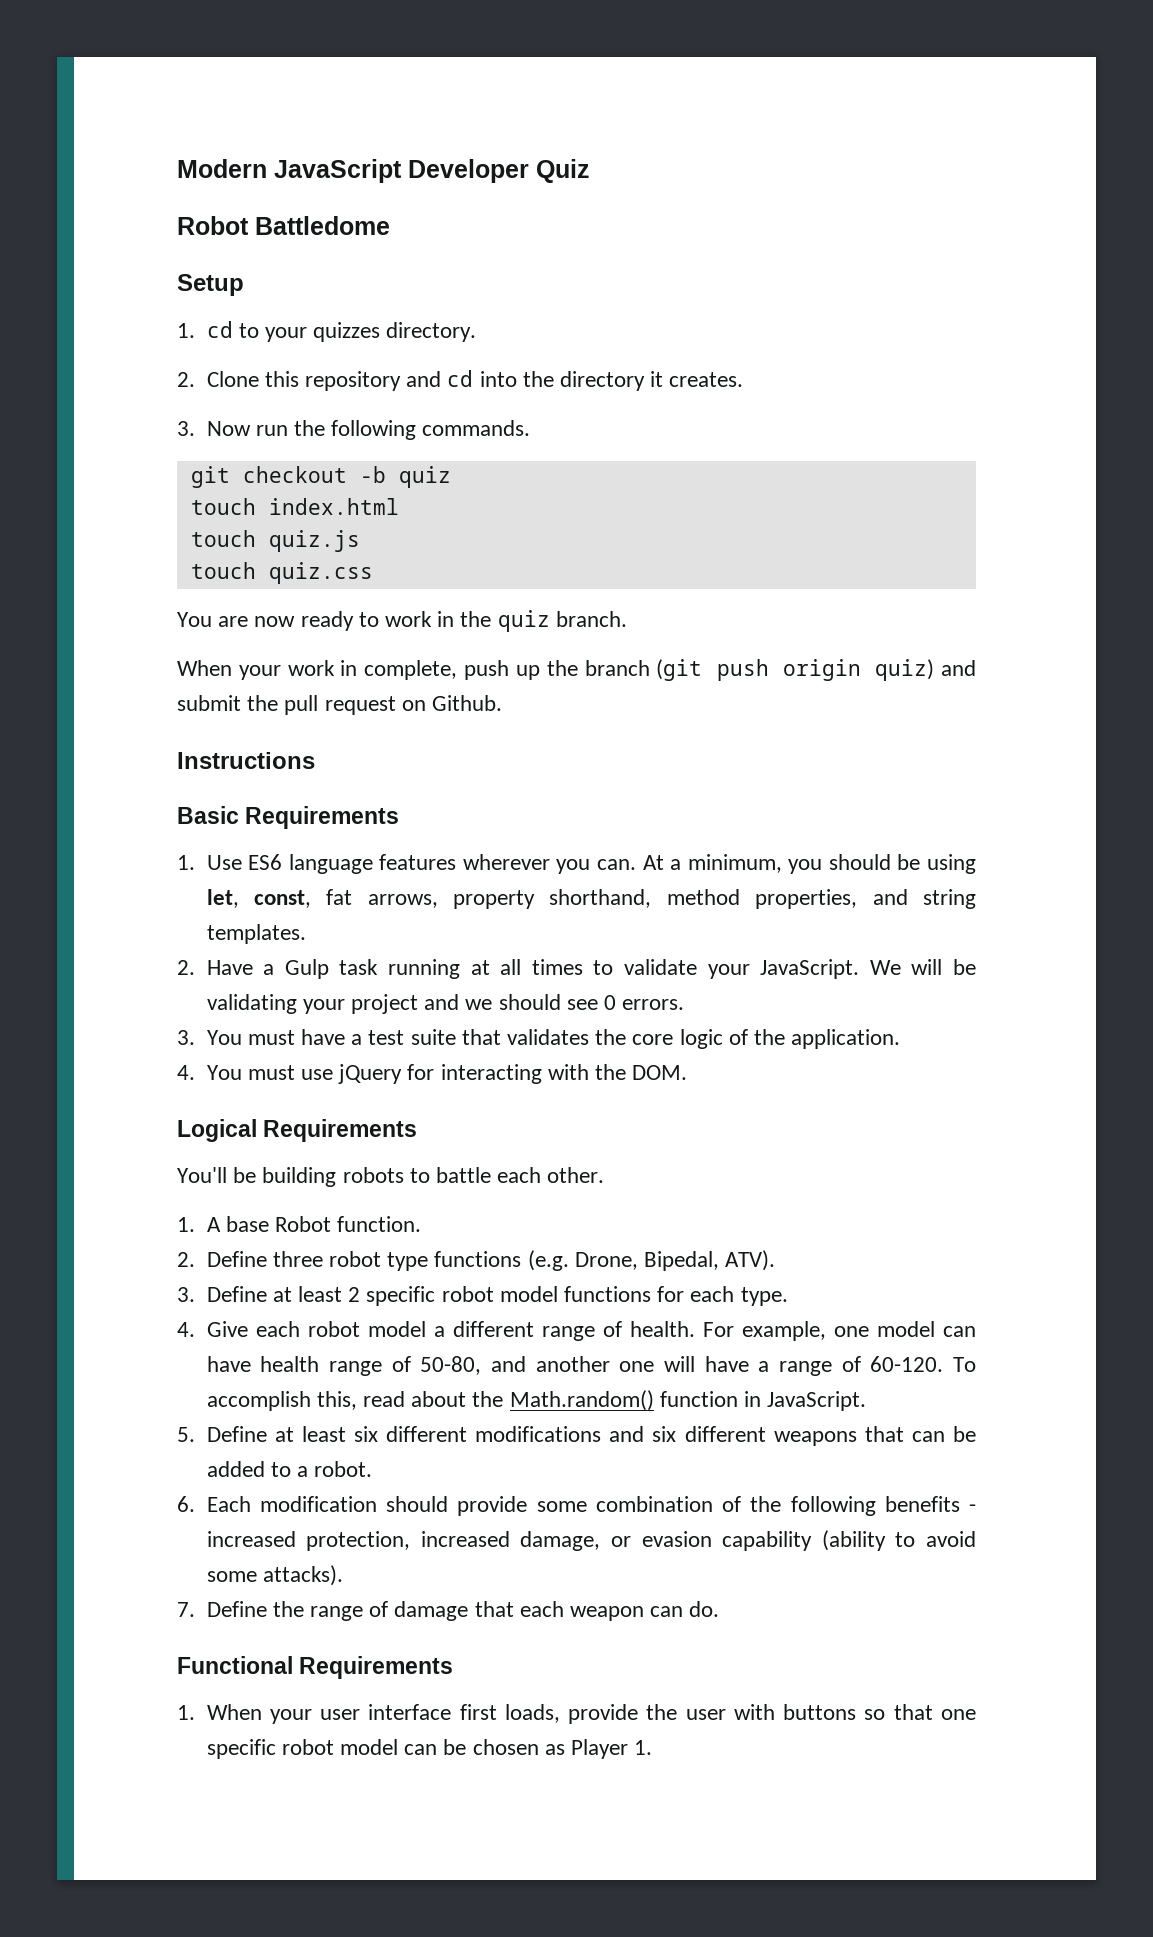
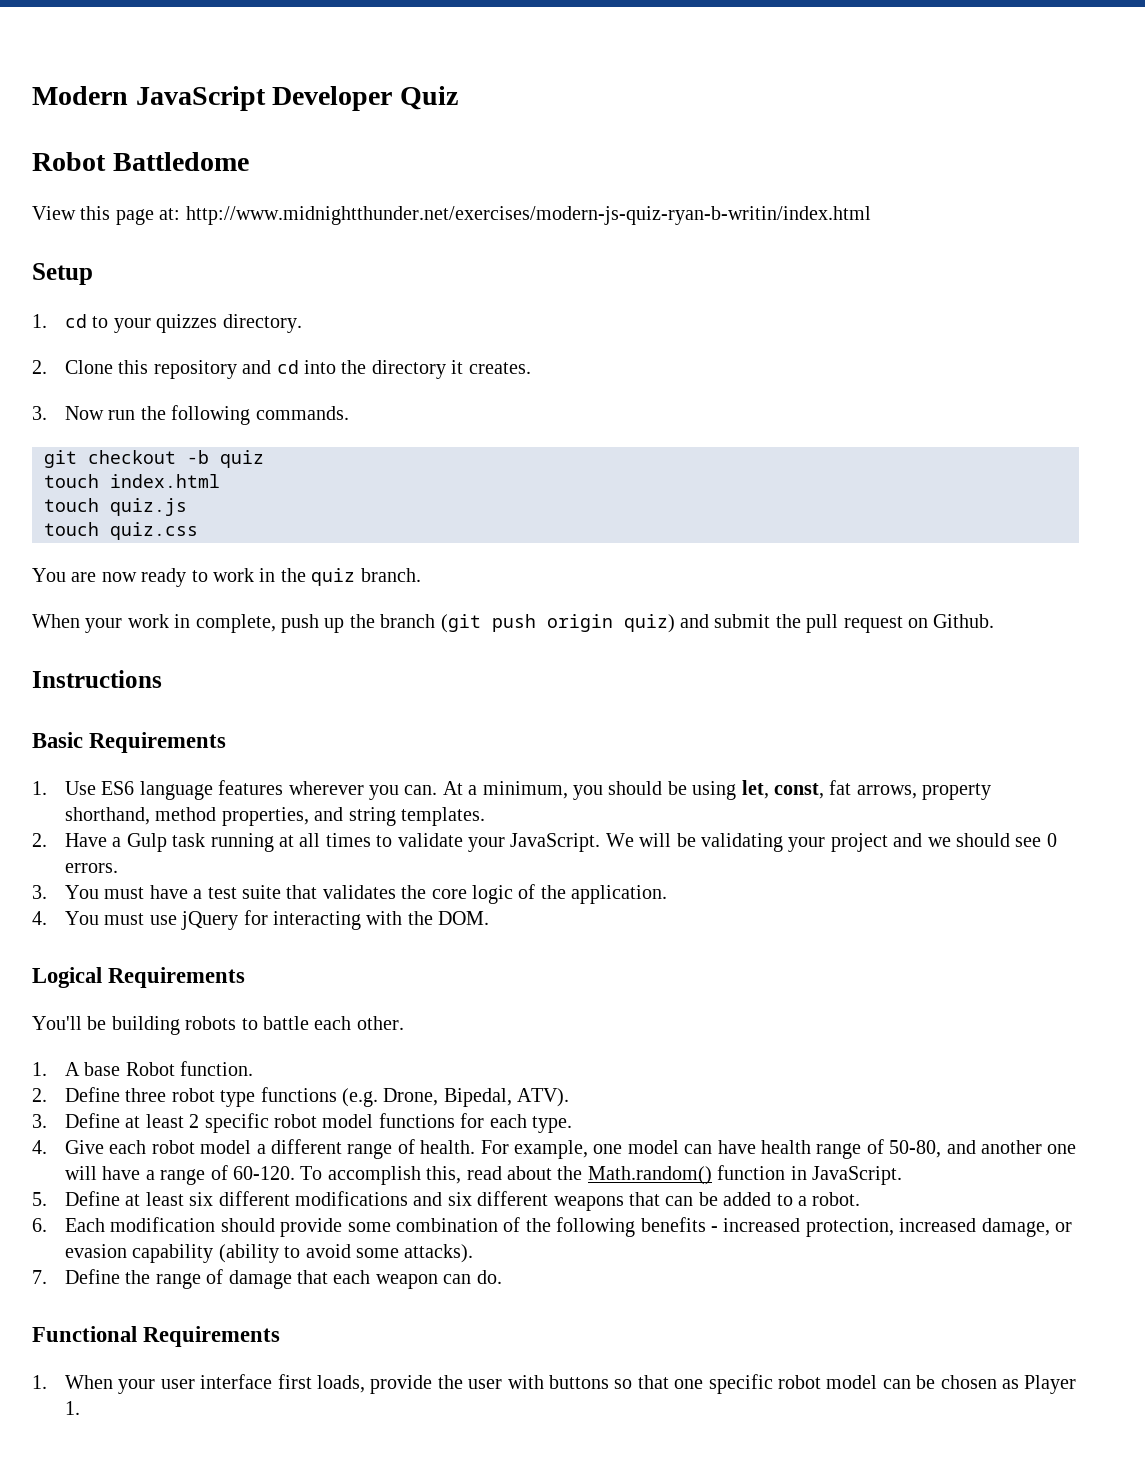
+ View this page at: http://www.midnightthunder.net/exercises/modern-js-quiz-ryan-b-writin/index.html

